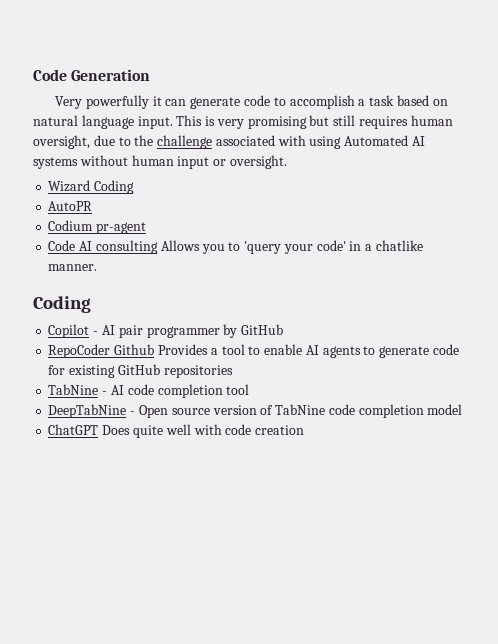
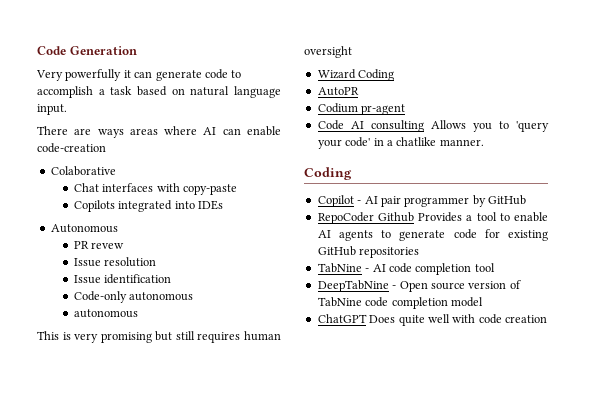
- Very powerfully it can generate code to accomplish a task based on natural language input. This is very promising but still requires human oversight, due to the challenge associated with using Automated AI systems without human input or oversight.
+ Very powerfully it can generate code to accomplish a task based on natural language input.
+ There are ways areas where AI can enable code-creation
+ Colaborative
+ Chat interfaces with copy-paste
+ Copilots integrated into IDEs
+ Autonomous
+ PR revew
+ Issue resolution
+ Issue identification
+ Code-only autonomous
+ autonomous
+ This is very promising but still requires human oversight

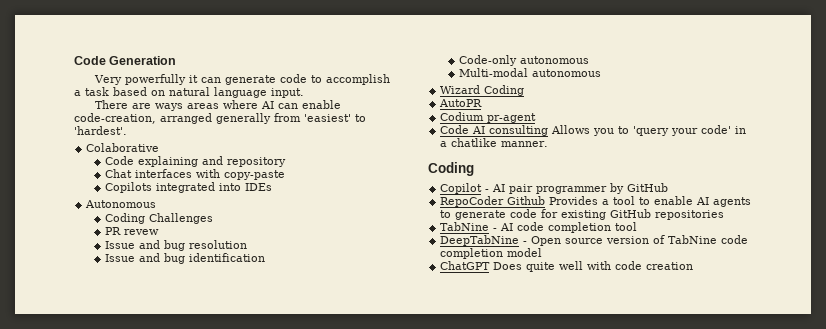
- There are ways areas where AI can enable code-creation
+ There are ways areas where AI can enable code-creation, arranged generally from 'easiest' to 'hardest'.
  Colaborative
+ Code explaining and repository
+ Coding Challenges
- Issue resolution
+ Issue and bug resolution
- Issue identification
+ Issue and bug identification
  Code-only autonomous
- autonomous
- This is very promising but still requires human oversight
+ Multi-modal autonomous

